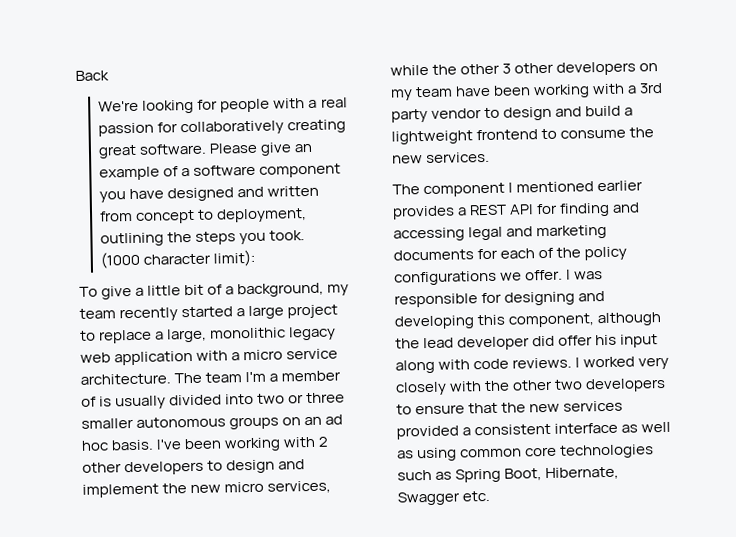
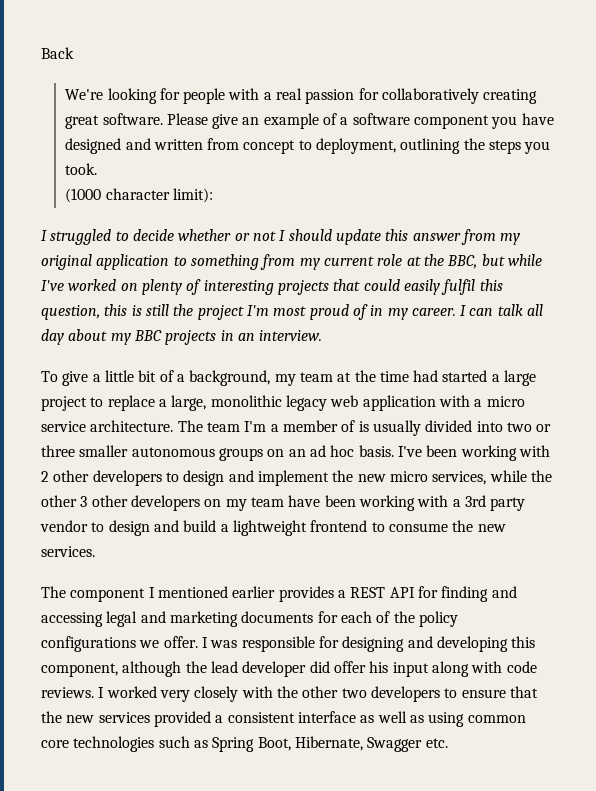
+ I struggled to decide whether or not I should update this answer from my original application to something from my current role at the BBC, but while I've worked on plenty of interesting projects that could easily fulfil this question, this is still the project I'm most proud of in my career. I can talk all day about my BBC projects in an interview.
- To give a little bit of a background, my team recently started a large project to replace a large, monolithic legacy web application with a micro service architecture.
+ To give a little bit of a background, my team at the time had started a large project to replace a large, monolithic legacy web application with a micro service architecture.

